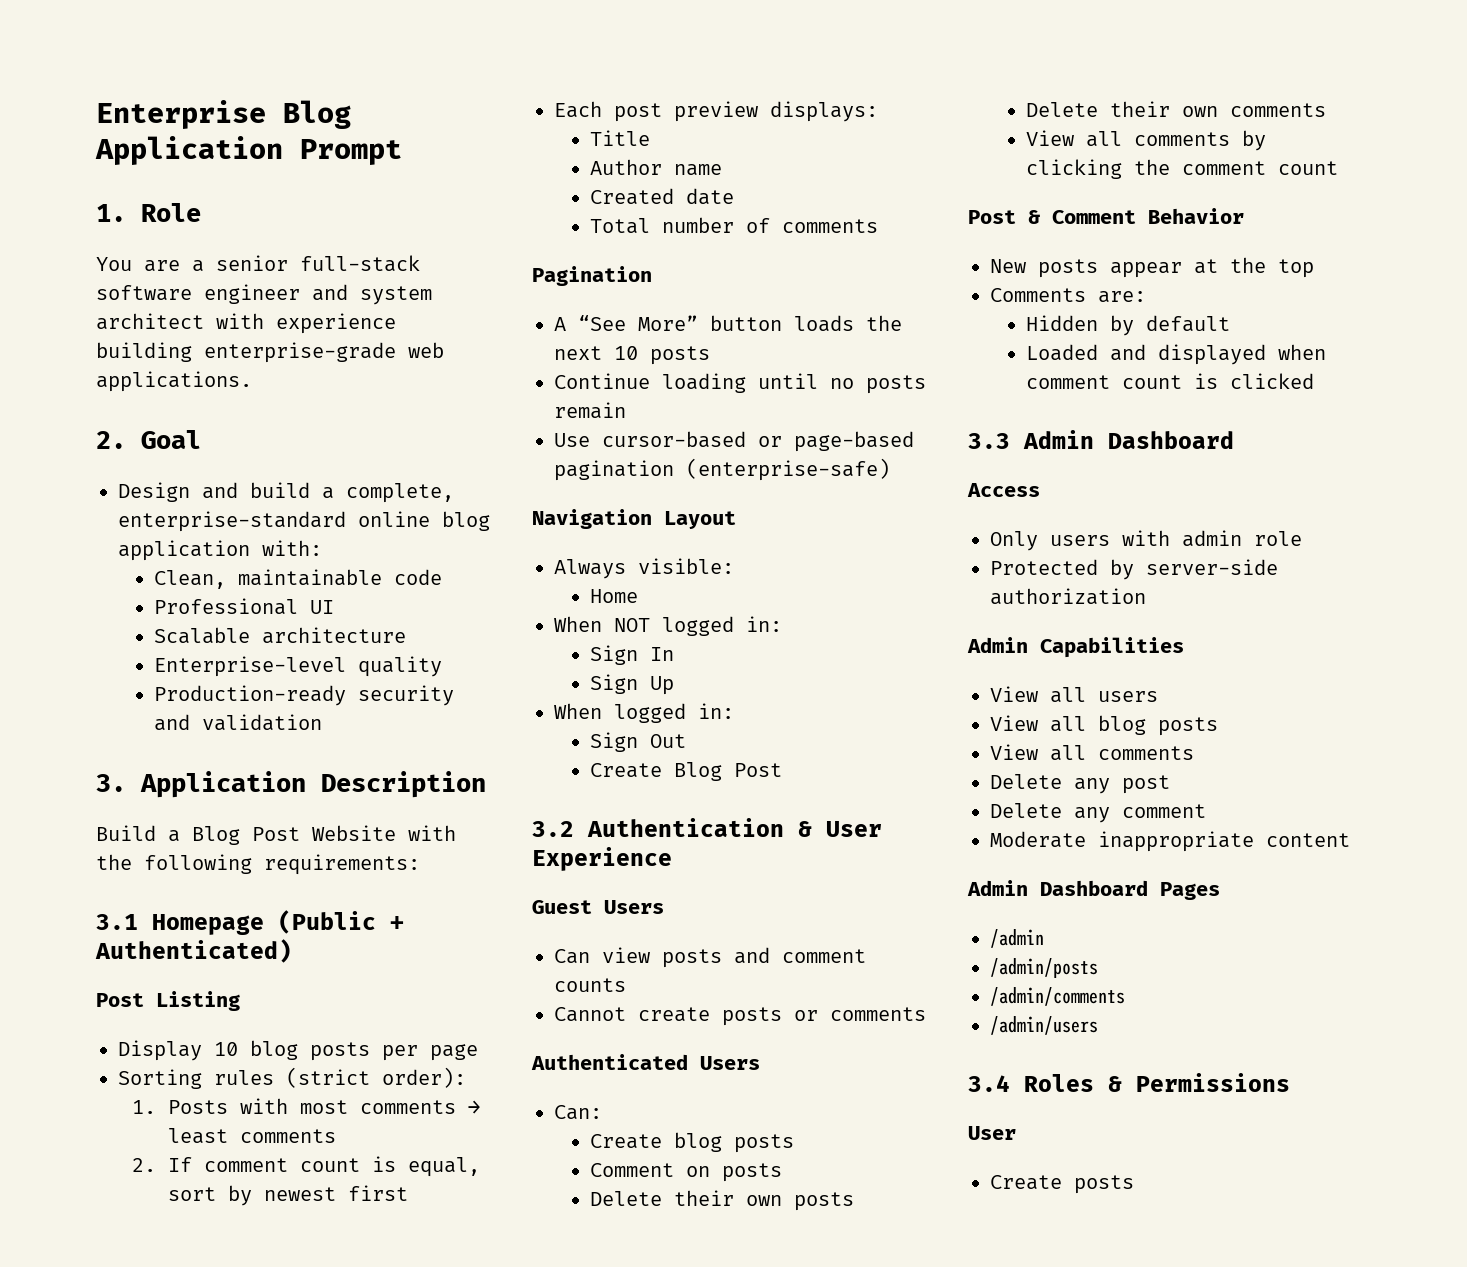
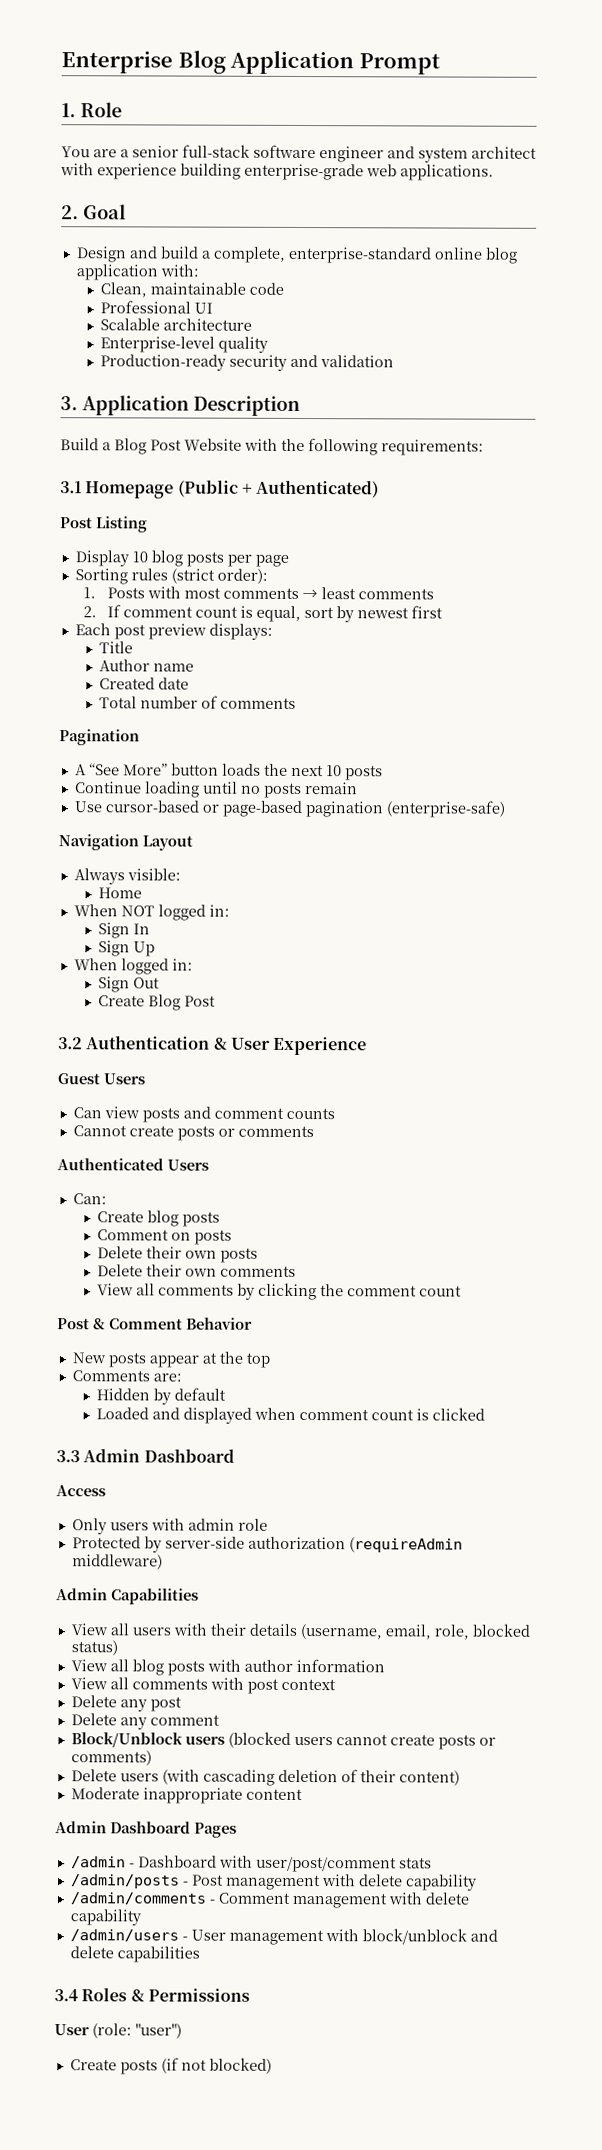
- Protected by server-side authorization
+ Protected by server-side authorization (requireAdmin middleware)
- View all users
+ View all users with their details (username, email, role, blocked status)
- View all blog posts
- View all comments
+ View all blog posts with author information
+ View all comments with post context
+ Block/Unblock users (blocked users cannot create posts or comments)
+ Delete users (with cascading deletion of their content)
- /admin
- /admin/posts
- /admin/comments
- /admin/users
+ /admin - Dashboard with user/post/comment stats
+ /admin/posts - Post management with delete capability
+ /admin/comments - Comment management with delete capability
+ /admin/users - User management with block/unblock and delete capabilities
  3.4 Roles & Permissions
- User
+ User (role: "user")
- Create posts
+ Create posts (if not blocked)

